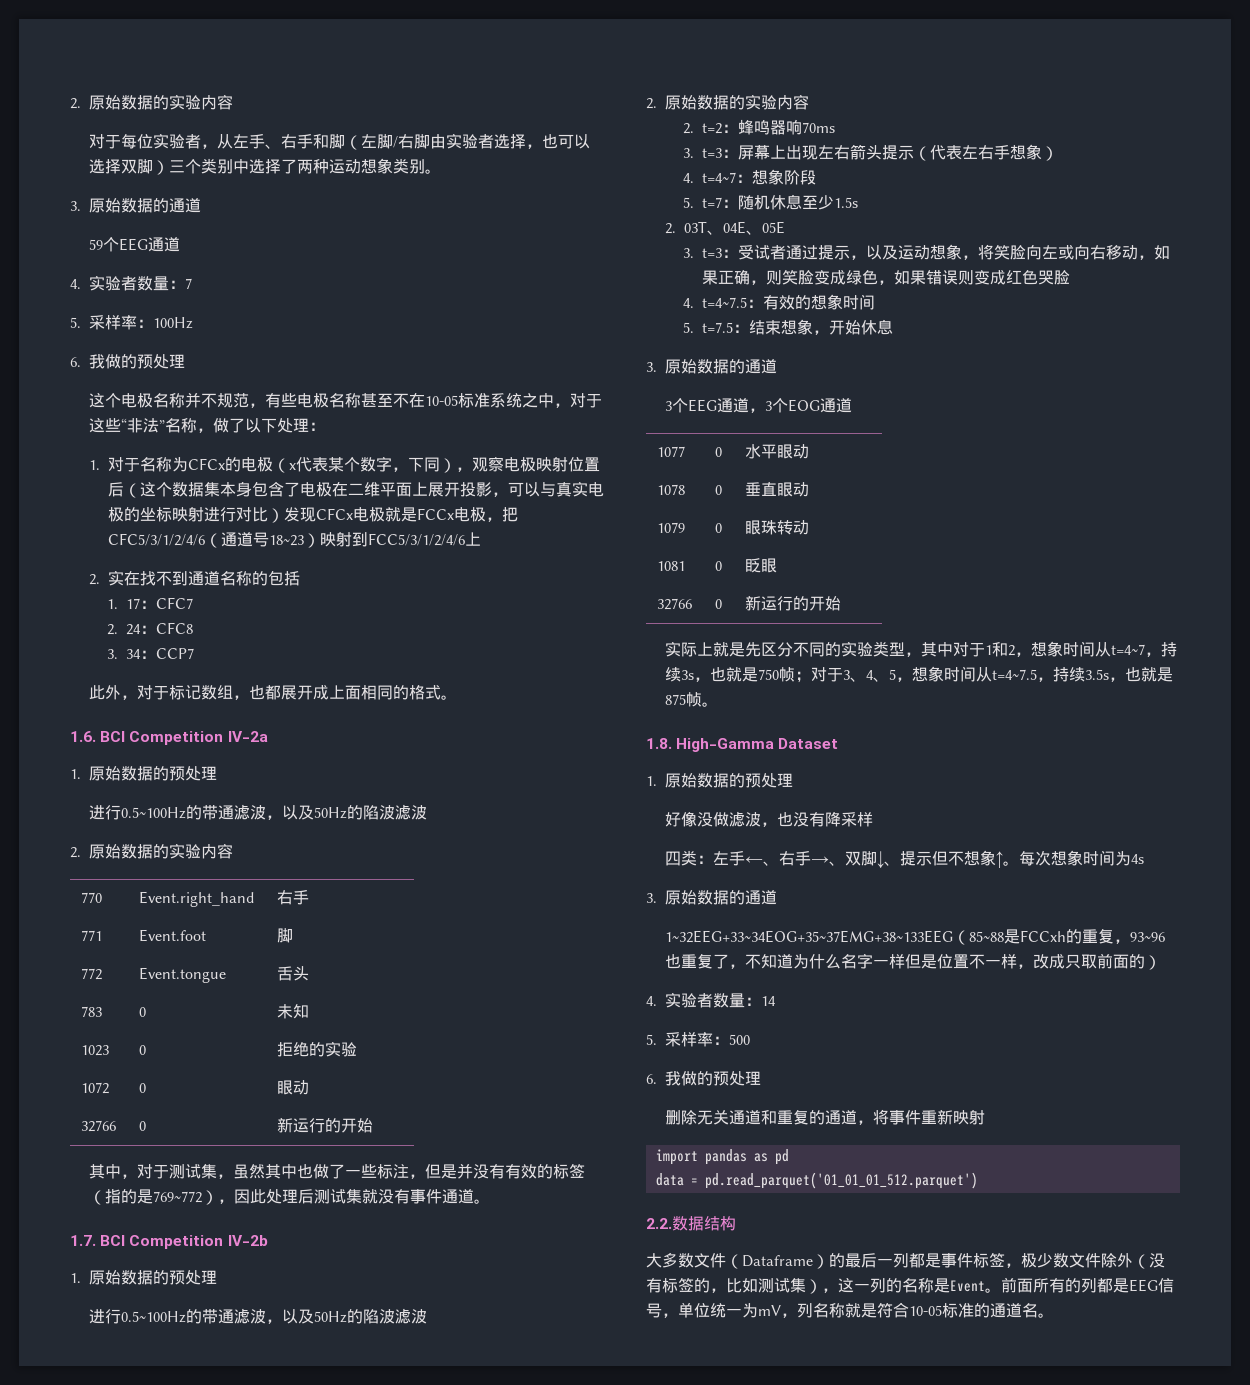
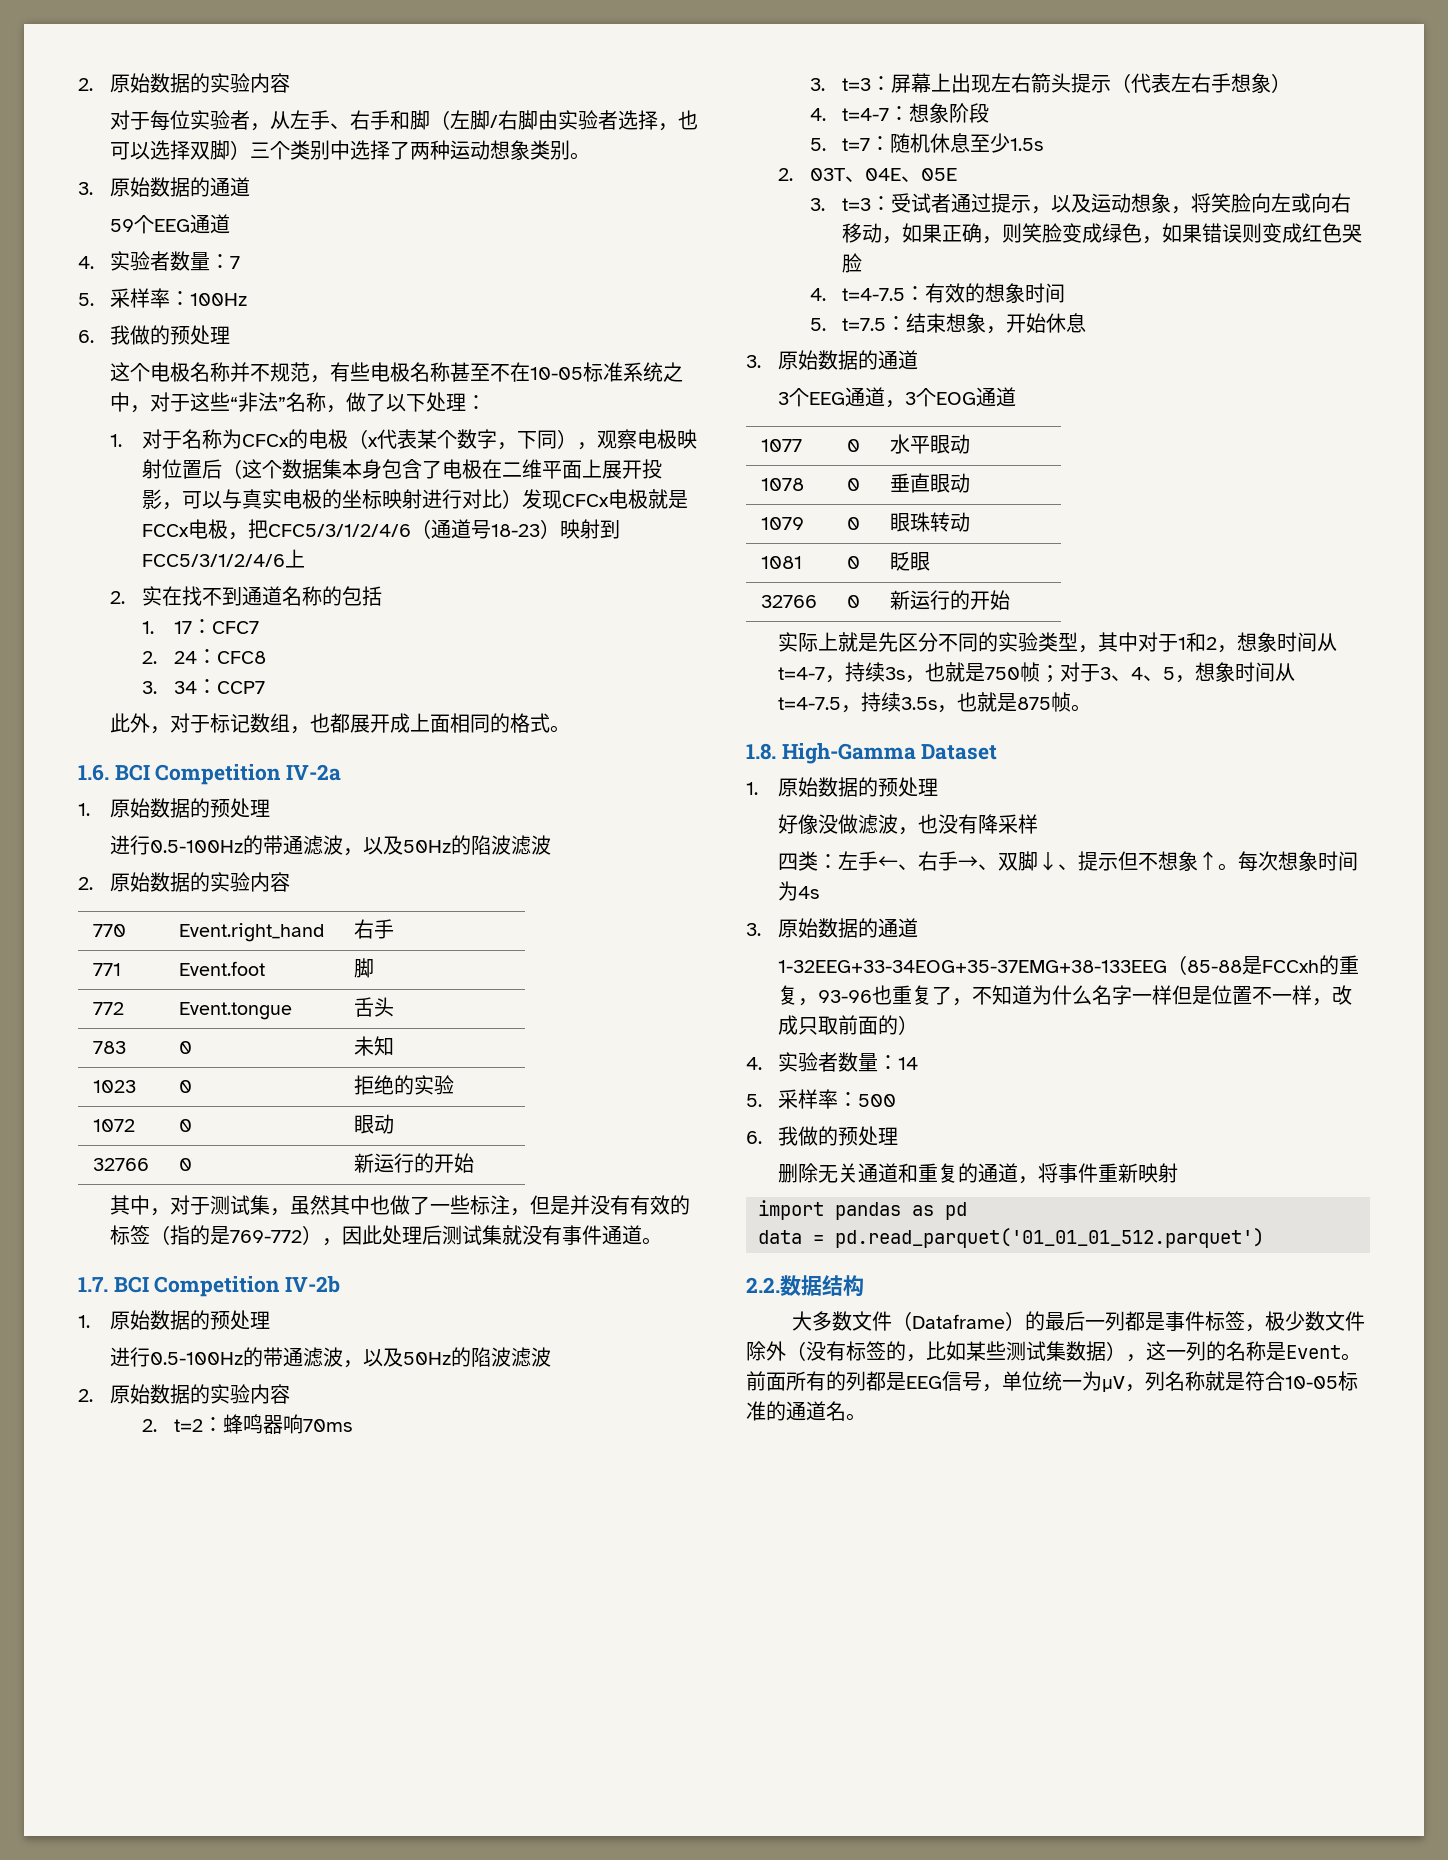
- 1.对于名称为CFCx的电极（x代表某个数字，下同），观察电极映射位置后（这个数据集本身包含了电极在二维平面上展开投影，可以与真实电极的坐标映射进行对比）发现CFCx电极就是FCCx电极，把CFC5/3/1/2/4/6（通道号18~23）映射到FCC5/3/1/2/4/6上
+ 1.对于名称为CFCx的电极（x代表某个数字，下同），观察电极映射位置后（这个数据集本身包含了电极在二维平面上展开投影，可以与真实电极的坐标映射进行对比）发现CFCx电极就是FCCx电极，把CFC5/3/1/2/4/6（通道号18-23）映射到FCC5/3/1/2/4/6上
  1.6. BCI Competition IV-2a
  1.原始数据的预处理
- 进行0.5~100Hz的带通滤波，以及50Hz的陷波滤波
+ 进行0.5-100Hz的带通滤波，以及50Hz的陷波滤波
- 其中，对于测试集，虽然其中也做了一些标注，但是并没有有效的标签（指的是769~772），因此处理后测试集就没有事件通道。
+ 其中，对于测试集，虽然其中也做了一些标注，但是并没有有效的标签（指的是769-772），因此处理后测试集就没有事件通道。
  1.7. BCI Competition IV-2b
  1.原始数据的预处理
- 进行0.5~100Hz的带通滤波，以及50Hz的陷波滤波
+ 进行0.5-100Hz的带通滤波，以及50Hz的陷波滤波
- 4. t=4~7：想象阶段
+ 4. t=4-7：想象阶段
- 4. t=4~7.5：有效的想象时间
+ 4. t=4-7.5：有效的想象时间
- 实际上就是先区分不同的实验类型，其中对于1和2，想象时间从t=4~7，持续3s，也就是750帧；对于3、4、5，想象时间从t=4~7.5，持续3.5s，也就是875帧。
+ 实际上就是先区分不同的实验类型，其中对于1和2，想象时间从t=4-7，持续3s，也就是750帧；对于3、4、5，想象时间从t=4-7.5，持续3.5s，也就是875帧。
- 1~32EEG+33~34EOG+35~37EMG+38~133EEG（85~88是FCCxh的重复，93~96也重复了，不知道为什么名字一样但是位置不一样，改成只取前面的）
+ 1-32EEG+33-34EOG+35-37EMG+38-133EEG（85-88是FCCxh的重复，93-96也重复了，不知道为什么名字一样但是位置不一样，改成只取前面的）
- 大多数文件（Dataframe）的最后一列都是事件标签，极少数文件除外（没有标签的，比如测试集），这一列的名称是Event。
+ 大多数文件（Dataframe）的最后一列都是事件标签，极少数文件除外（没有标签的，比如某些测试集数据），这一列的名称是Event。
- 前面所有的列都是EEG信号，单位统一为mV，列名称就是符合10-05标准的通道名。
+ 前面所有的列都是EEG信号，单位统一为μV，列名称就是符合10-05标准的通道名。

